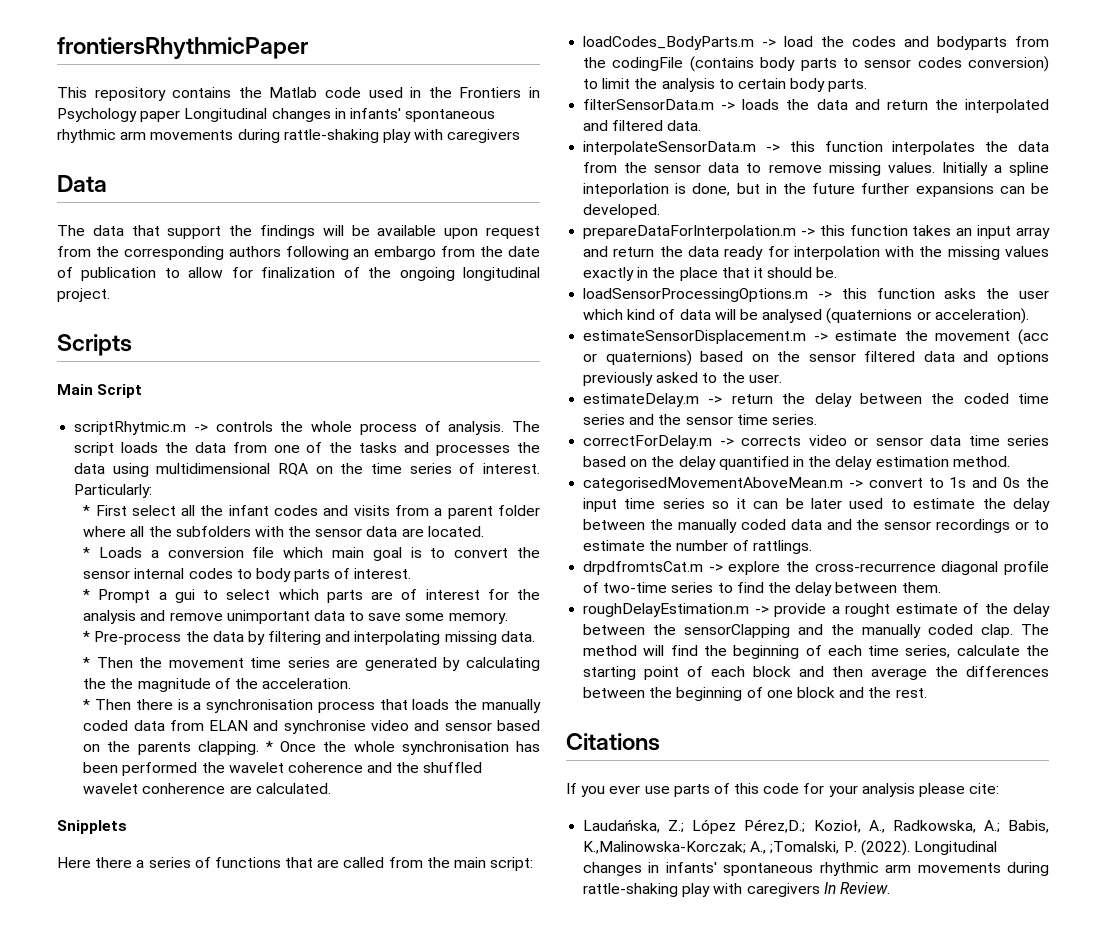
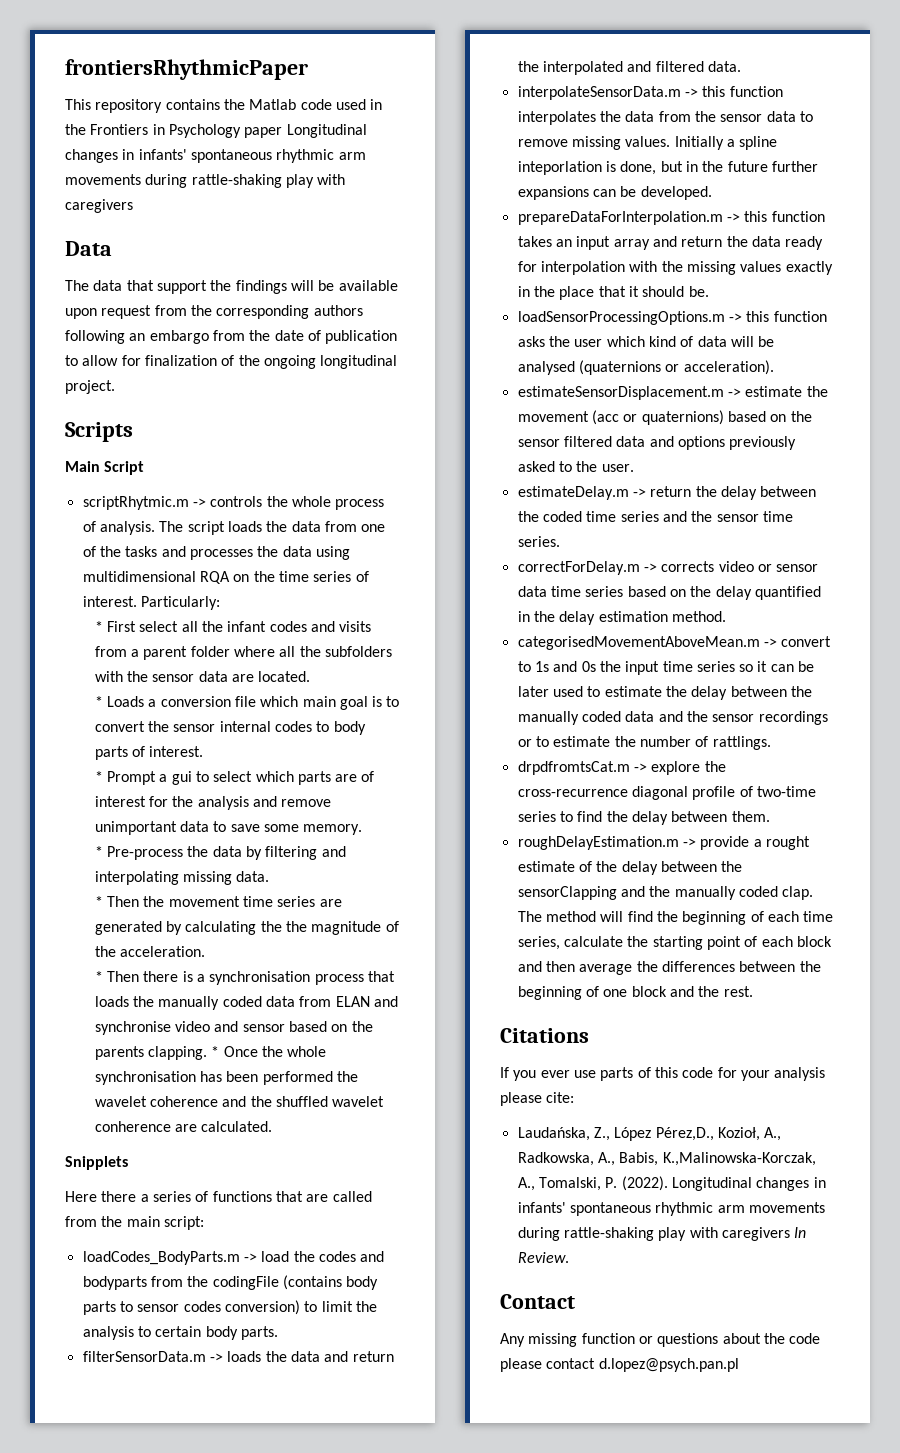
- Laudańska, Z.; López Pérez,D.; Kozioł, A., Radkowska, A.; Babis, K.,Malinowska-Korczak; A., ;Tomalski, P. (2022).
+ Laudańska, Z., López Pérez,D., Kozioł, A., Radkowska, A., Babis, K.,Malinowska-Korczak, A., Tomalski, P. (2022).
+ Contact
+ Any missing function or questions about the code please contact d.lopez@psych.pan.pl

